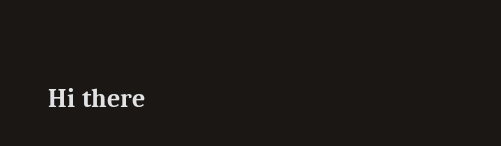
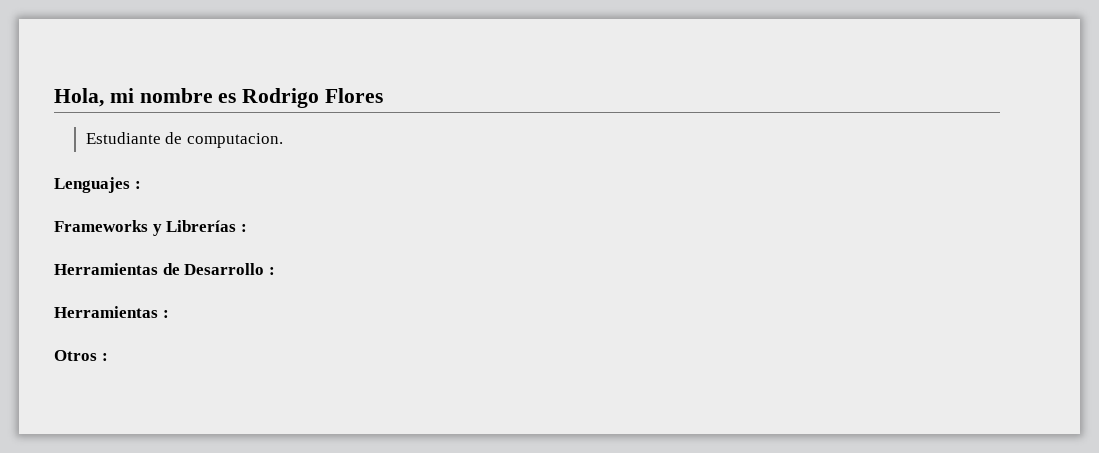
- Hi there
+ Hola, mi nombre es Rodrigo Flores
+ Estudiante de computacion.
+ Lenguajes :
+ Frameworks y Librerías :
+ Herramientas de Desarrollo :
+ Herramientas :
+ Otros :

